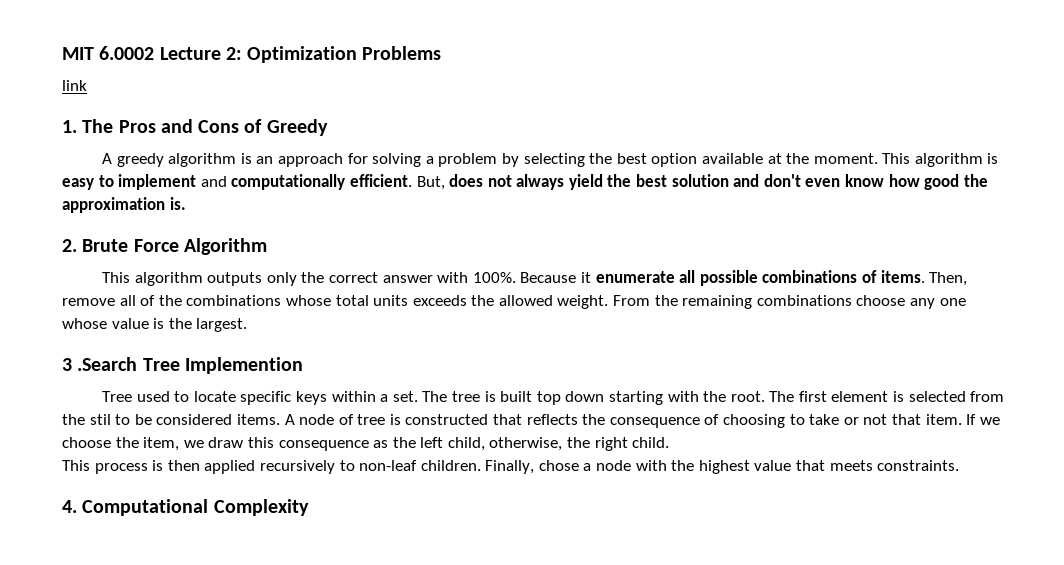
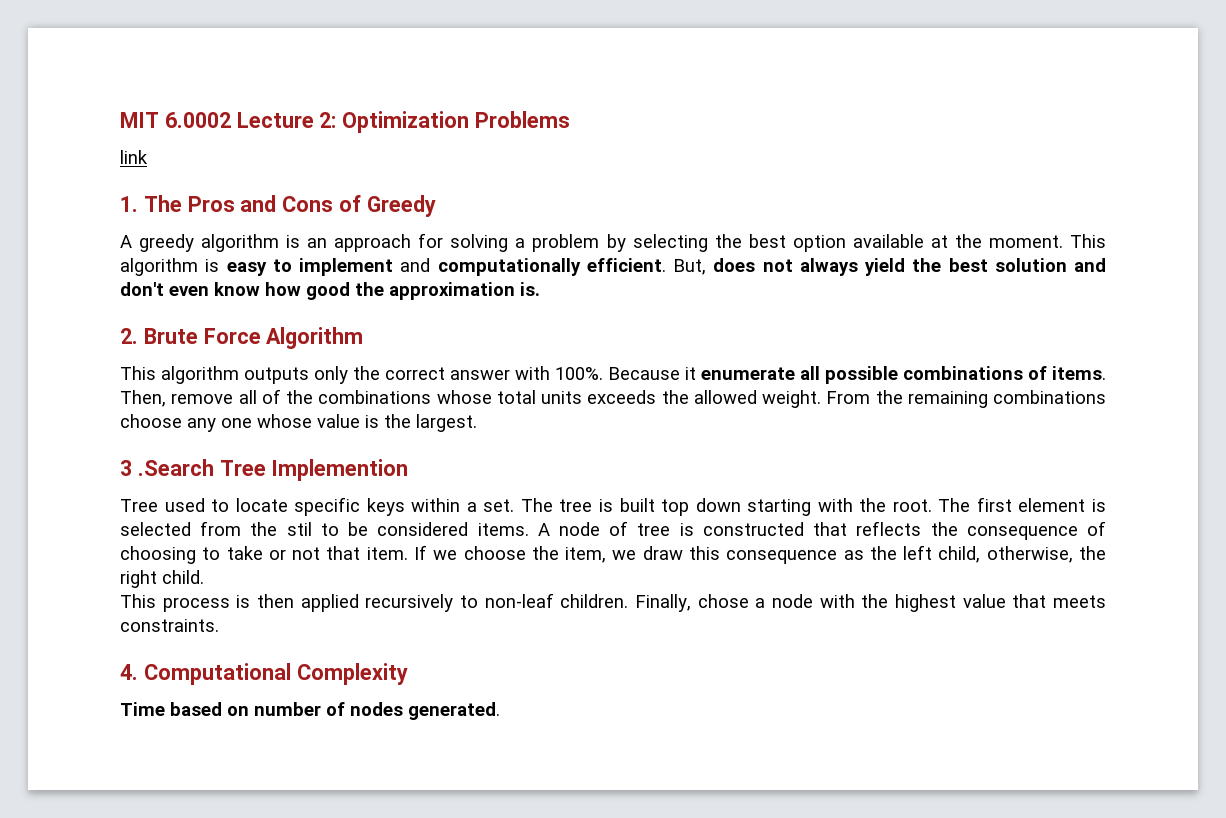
+ Time based on number of nodes generated.

